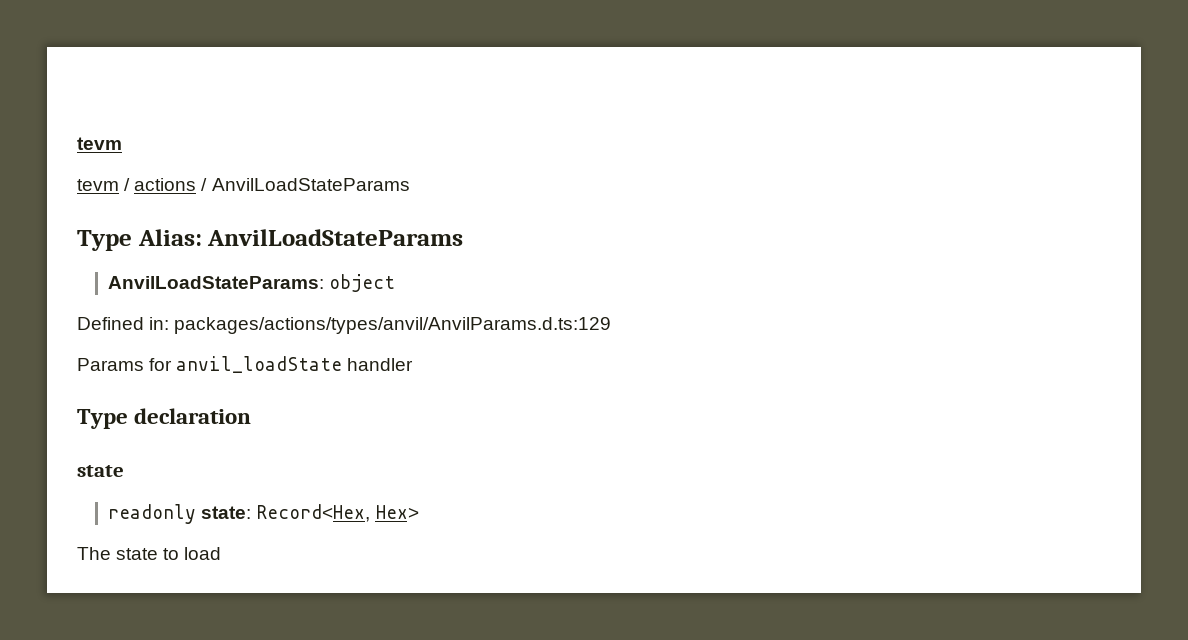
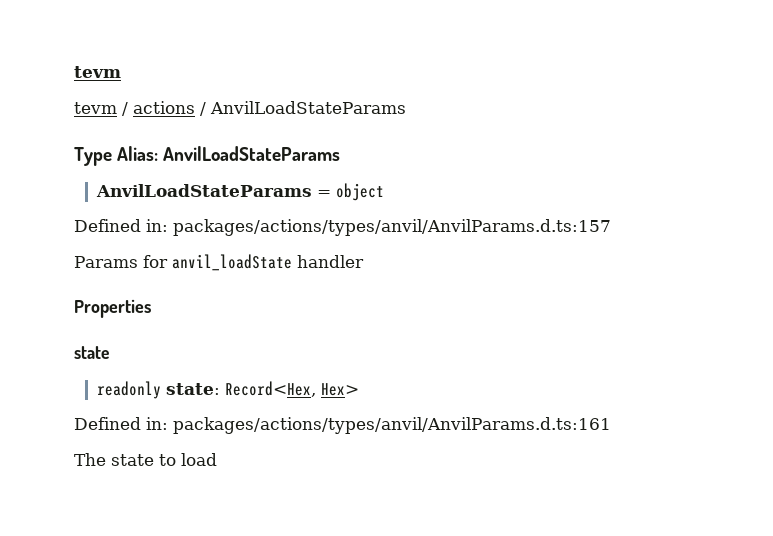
- AnvilLoadStateParams: object
+ AnvilLoadStateParams = object
- Defined in: packages/actions/types/anvil/AnvilParams.d.ts:129
+ Defined in: packages/actions/types/anvil/AnvilParams.d.ts:157
- Type declaration
+ Properties
+ Defined in: packages/actions/types/anvil/AnvilParams.d.ts:161

